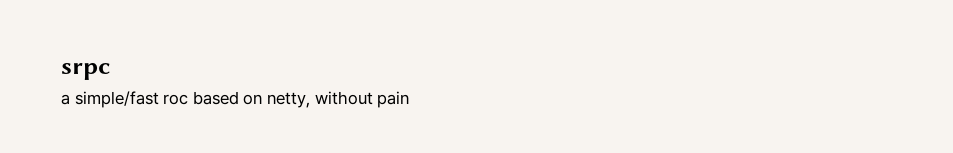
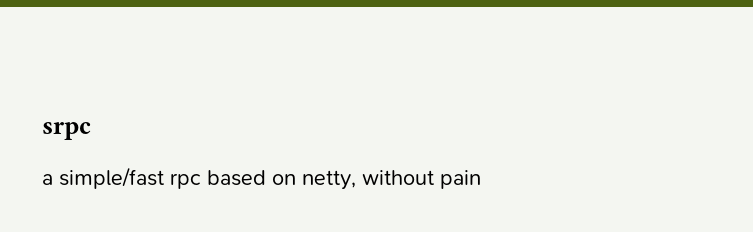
- a simple/fast roc based on netty, without pain
+ a simple/fast rpc based on netty, without pain

